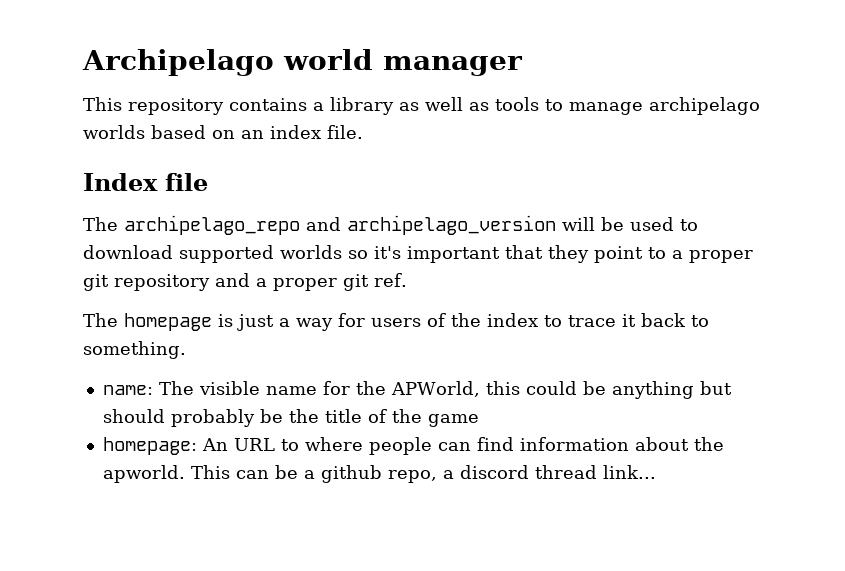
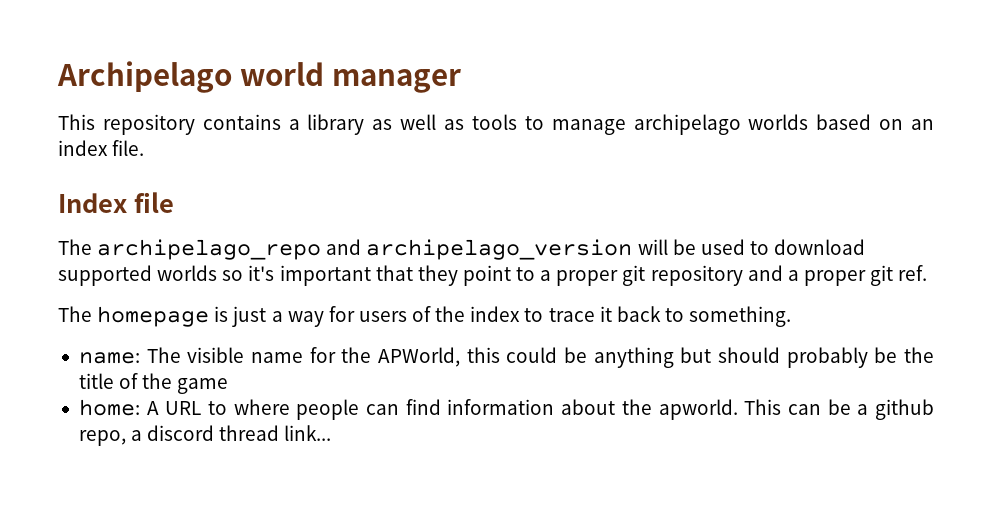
- homepage: An URL to where people can find information about the apworld.
+ home: A URL to where people can find information about the apworld.

